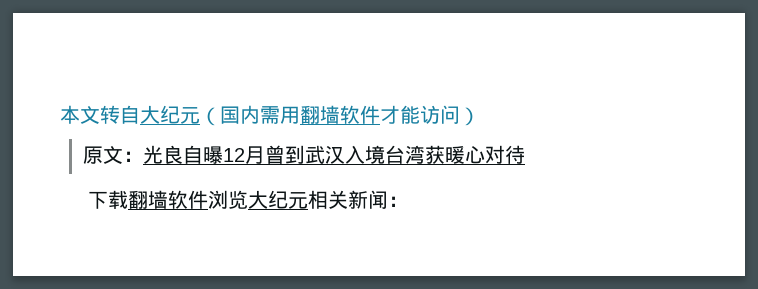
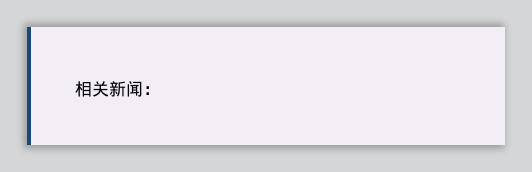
- 本文转自大纪元（国内需用翻墙软件才能访问）
- 原文：光良自曝12月曾到武汉入境台湾获暖心对待
- 下载翻墙软件浏览大纪元相关新闻：
+ 相关新闻：

